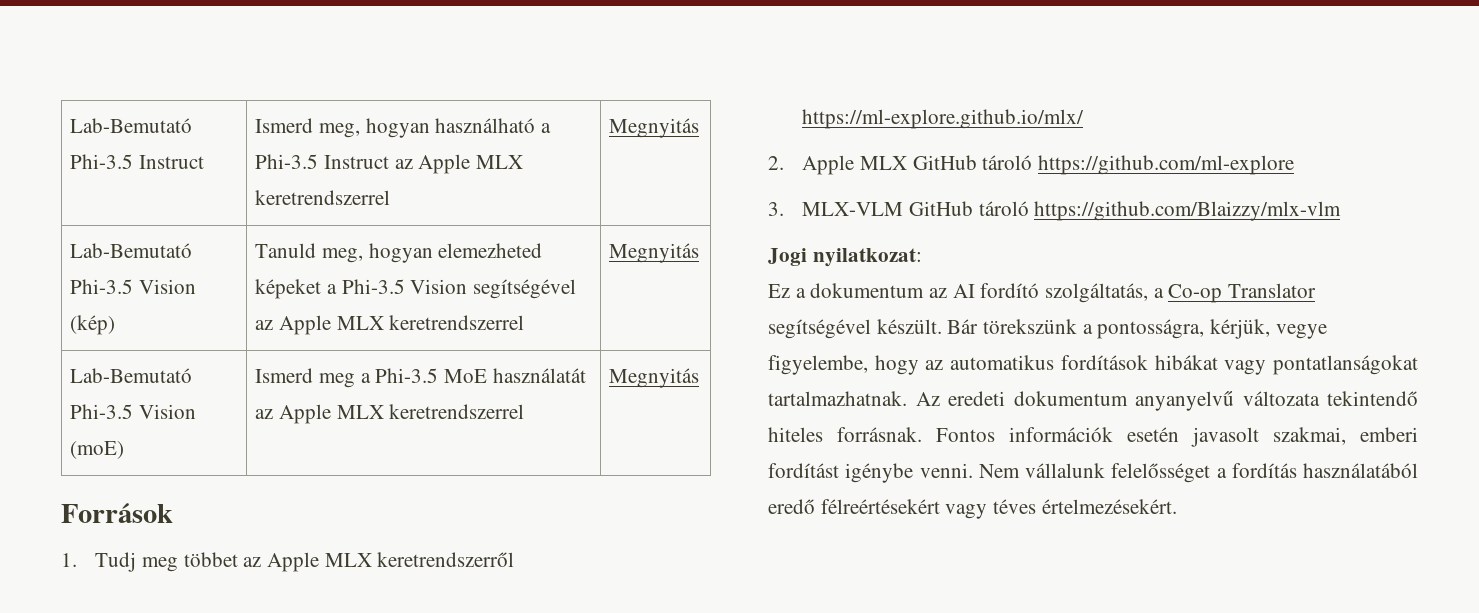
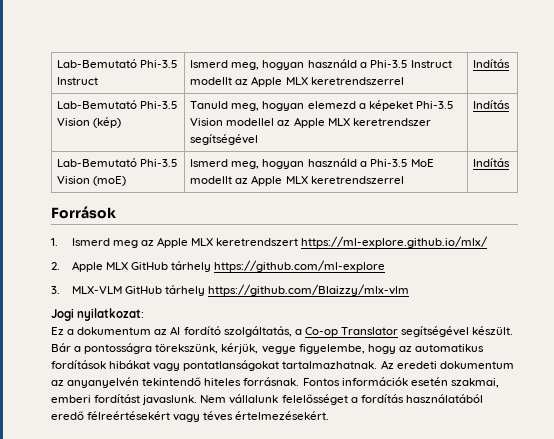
- Lab-Bemutató Phi-3.5 Instruct | Ismerd meg, hogyan használható a Phi-3.5 Instruct az Apple MLX keretrendszerrel | Megnyitás
+ Lab-Bemutató Phi-3.5 Instruct | Ismerd meg, hogyan használd a Phi-3.5 Instruct modellt az Apple MLX keretrendszerrel | Indítás
- Lab-Bemutató Phi-3.5 Vision (kép) | Tanuld meg, hogyan elemezheted képeket a Phi-3.5 Vision segítségével az Apple MLX keretrendszerrel | Megnyitás
+ Lab-Bemutató Phi-3.5 Vision (kép) | Tanuld meg, hogyan elemezd a képeket Phi-3.5 Vision modellel az Apple MLX keretrendszer segítségével | Indítás
- Lab-Bemutató Phi-3.5 Vision (moE) | Ismerd meg a Phi-3.5 MoE használatát az Apple MLX keretrendszerrel | Megnyitás
+ Lab-Bemutató Phi-3.5 Vision (moE) | Ismerd meg, hogyan használd a Phi-3.5 MoE modellt az Apple MLX keretrendszerrel | Indítás
- 1. Tudj meg többet az Apple MLX keretrendszerről https://ml-explore.github.io/mlx/
+ 1. Ismerd meg az Apple MLX keretrendszert https://ml-explore.github.io/mlx/
- 2. Apple MLX GitHub tároló https://github.com/ml-explore
+ 2. Apple MLX GitHub tárhely https://github.com/ml-explore
- 3. MLX-VLM GitHub tároló https://github.com/Blaizzy/mlx-vlm
+ 3. MLX-VLM GitHub tárhely https://github.com/Blaizzy/mlx-vlm
- Bár törekszünk a pontosságra, kérjük, vegye figyelembe, hogy az automatikus fordítások hibákat vagy pontatlanságokat tartalmazhatnak.
+ Bár a pontosságra törekszünk, kérjük, vegye figyelembe, hogy az automatikus fordítások hibákat vagy pontatlanságokat tartalmazhatnak.
- Az eredeti dokumentum anyanyelvű változata tekintendő hiteles forrásnak.
+ Az eredeti dokumentum az anyanyelvén tekintendő hiteles forrásnak.
- Fontos információk esetén javasolt szakmai, emberi fordítást igénybe venni.
+ Fontos információk esetén szakmai, emberi fordítást javaslunk.

